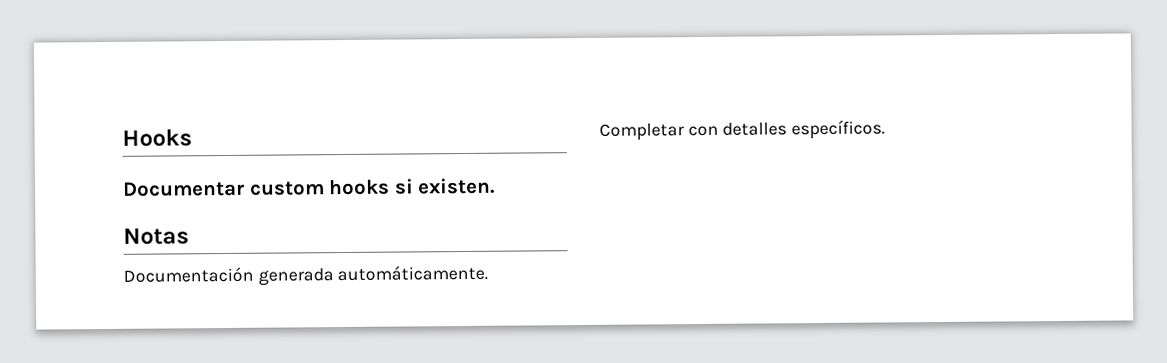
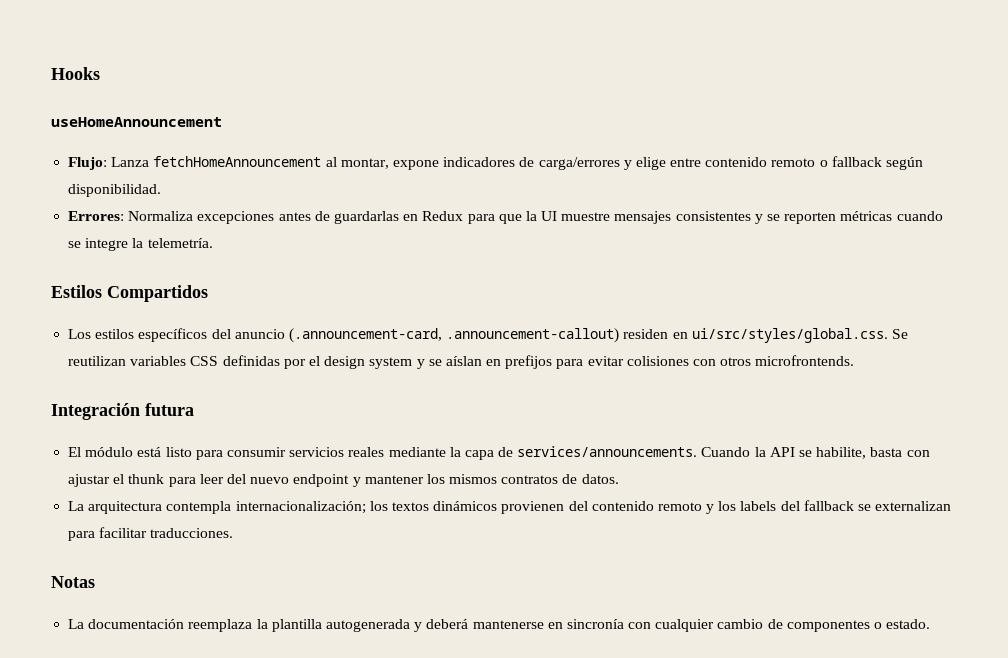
- Documentar custom hooks si existen.
+ useHomeAnnouncement
+ Flujo: Lanza fetchHomeAnnouncement al montar, expone indicadores de carga/errores y elige entre contenido remoto o fallback según disponibilidad.
+ Errores: Normaliza excepciones antes de guardarlas en Redux para que la UI muestre mensajes consistentes y se reporten métricas cuando se integre la telemetría.
+ Estilos Compartidos
+ Los estilos específicos del anuncio (.announcement-card, .announcement-callout) residen en ui/src/styles/global.css. Se reutilizan variables CSS definidas por el design system y se aíslan en prefijos para evitar colisiones con otros microfrontends.
+ Integración futura
+ El módulo está listo para consumir servicios reales mediante la capa de services/announcements. Cuando la API se habilite, basta con ajustar el thunk para leer del nuevo endpoint y mantener los mismos contratos de datos.
+ La arquitectura contempla internacionalización; los textos dinámicos provienen del contenido remoto y los labels del fallback se externalizan para facilitar traducciones.
  Notas
- Documentación generada automáticamente. Completar con detalles específicos.
+ La documentación reemplaza la plantilla autogenerada y deberá mantenerse en sincronía con cualquier cambio de componentes o estado.

